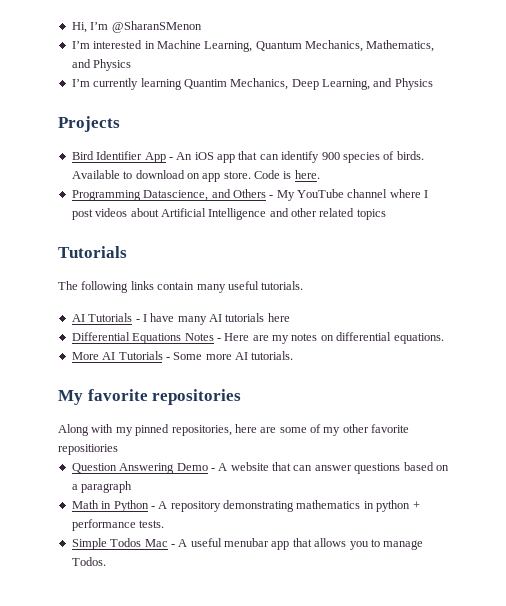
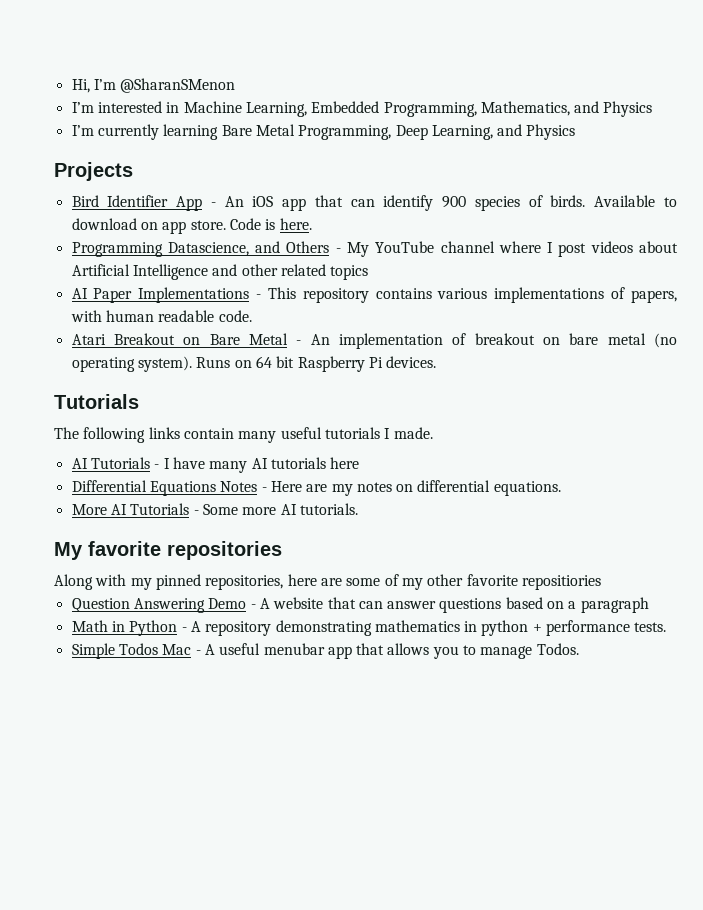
- I’m interested in Machine Learning, Quantum Mechanics, Mathematics, and Physics
+ I’m interested in Machine Learning, Embedded Programming, Mathematics, and Physics
- I’m currently learning Quantim Mechanics, Deep Learning, and Physics
+ I’m currently learning Bare Metal Programming, Deep Learning, and Physics
+ AI Paper Implementations - This repository contains various implementations of papers, with human readable code.
+ Atari Breakout on Bare Metal - An implementation of breakout on bare metal (no operating system). Runs on 64 bit Raspberry Pi devices.
- The following links contain many useful tutorials.
+ The following links contain many useful tutorials I made.

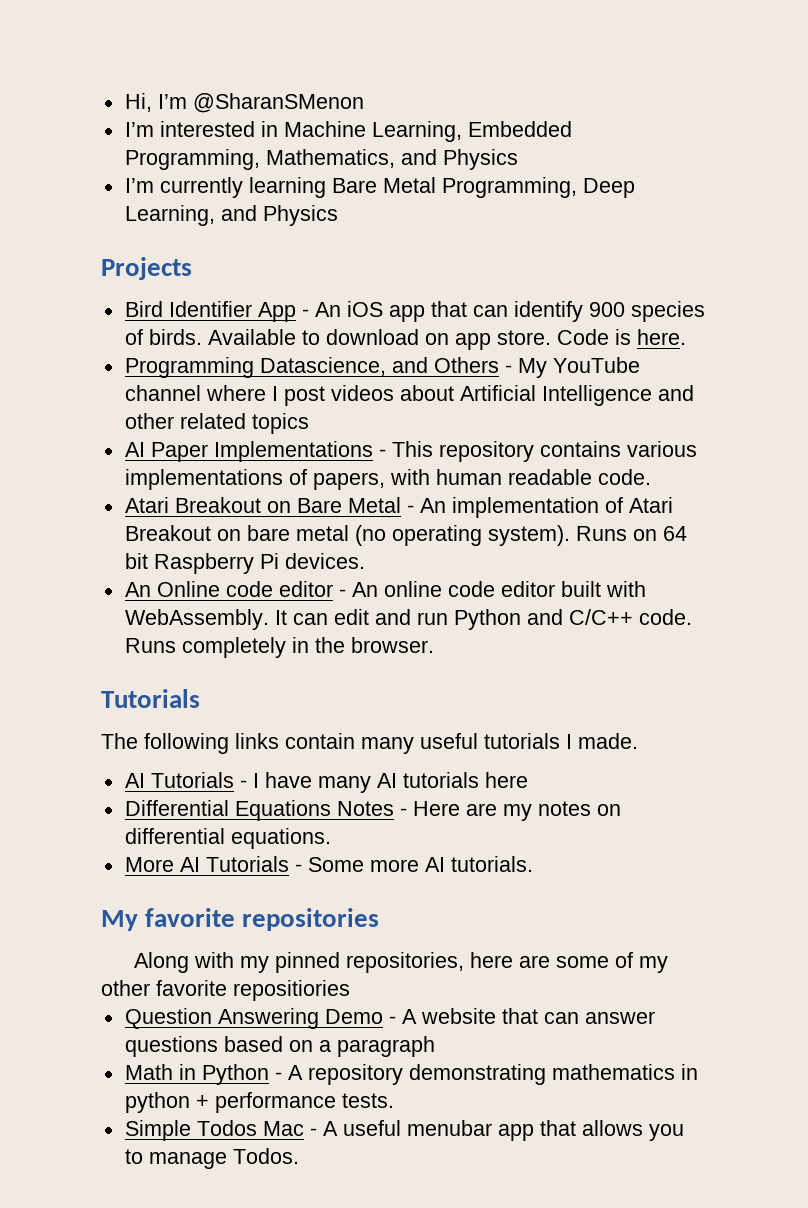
- Atari Breakout on Bare Metal - An implementation of breakout on bare metal (no operating system).
+ Atari Breakout on Bare Metal - An implementation of Atari Breakout on bare metal (no operating system).
+ An Online code editor - An online code editor built with WebAssembly. It can edit and run Python and C/C++ code. Runs completely in the browser.

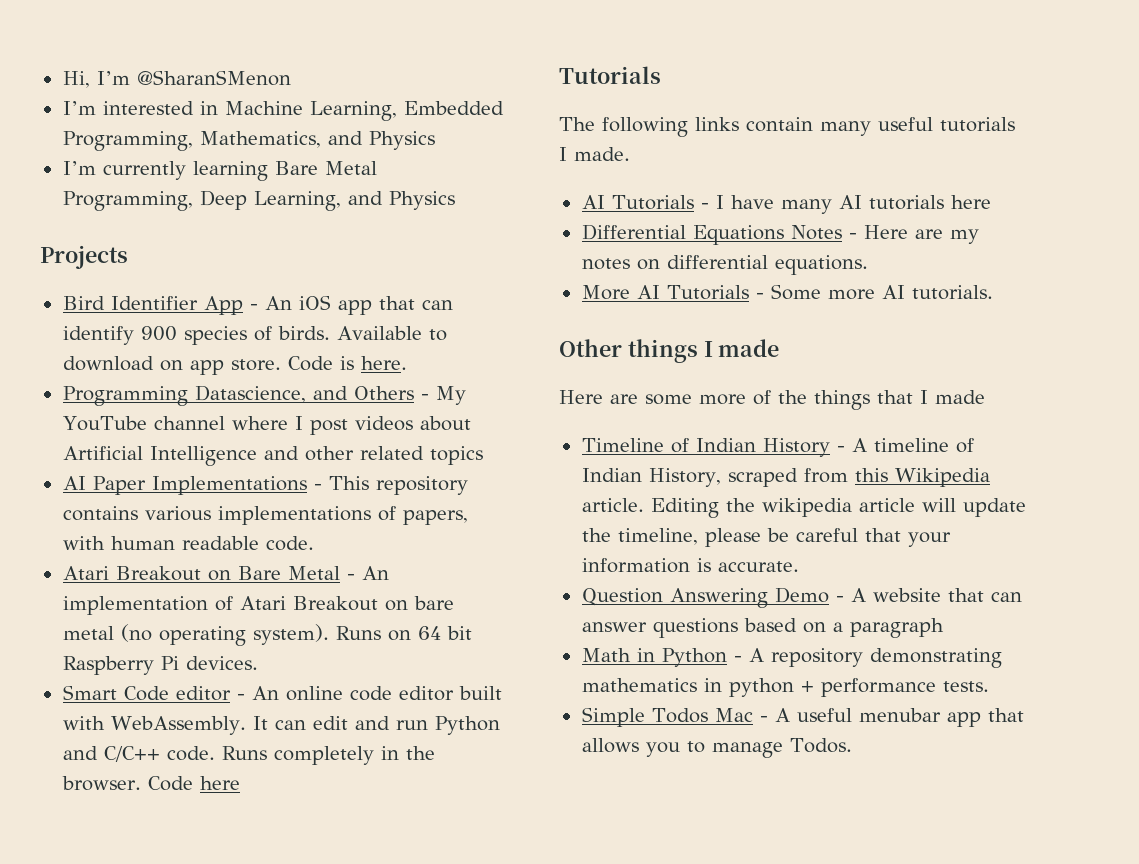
- An Online code editor - An online code editor built with WebAssembly.
+ Smart Code editor - An online code editor built with WebAssembly.
+ Code here
- My favorite repositories
- Along with my pinned repositories, here are some of my other favorite repositiories
+ Other things I made
+ Here are some more of the things that I made
+ Timeline of Indian History - A timeline of Indian History, scraped from this Wikipedia article. Editing the wikipedia article will update the timeline, please be careful that your information is accurate.

